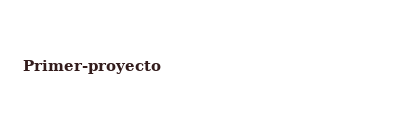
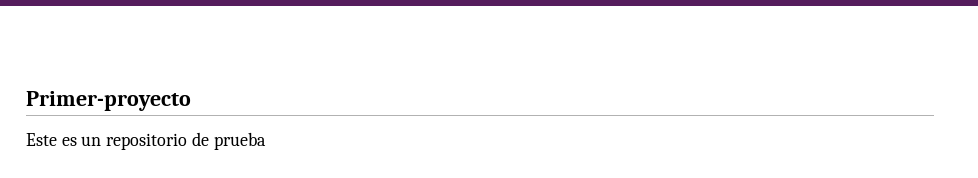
+ Este es un repositorio de prueba

